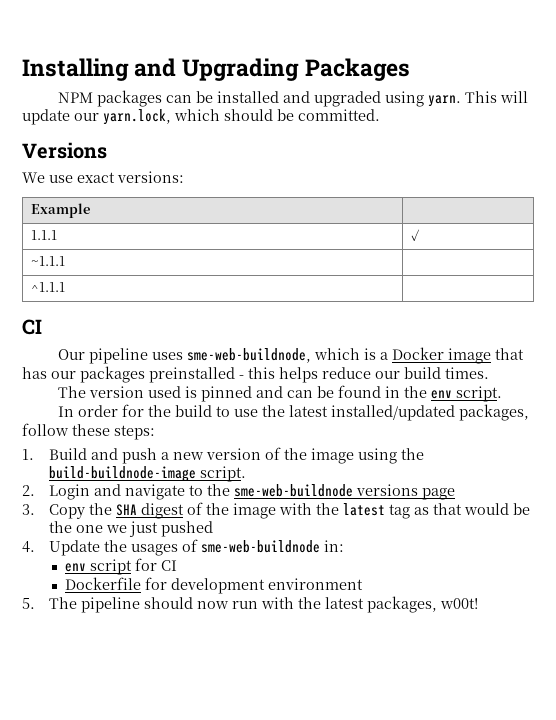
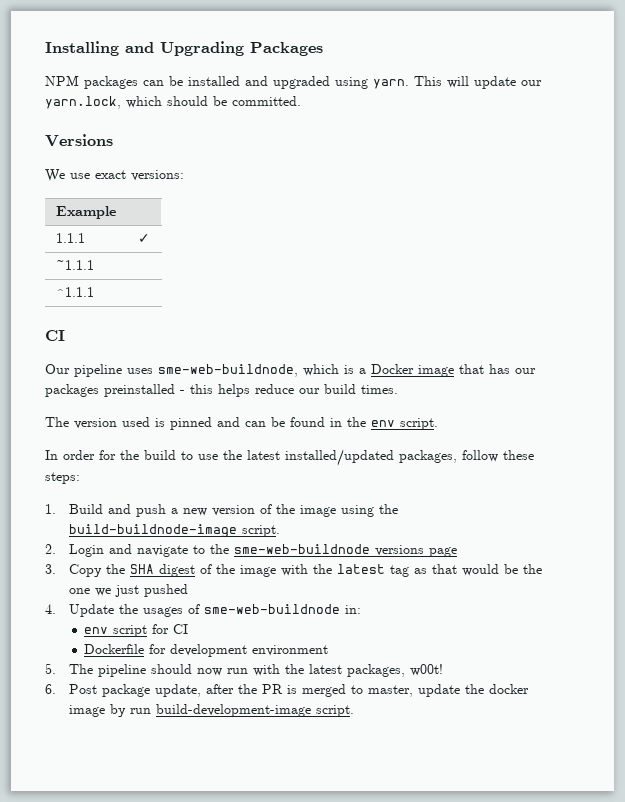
+ 6. Post package update, after the PR is merged to master, update the docker image by run build-development-image script.

